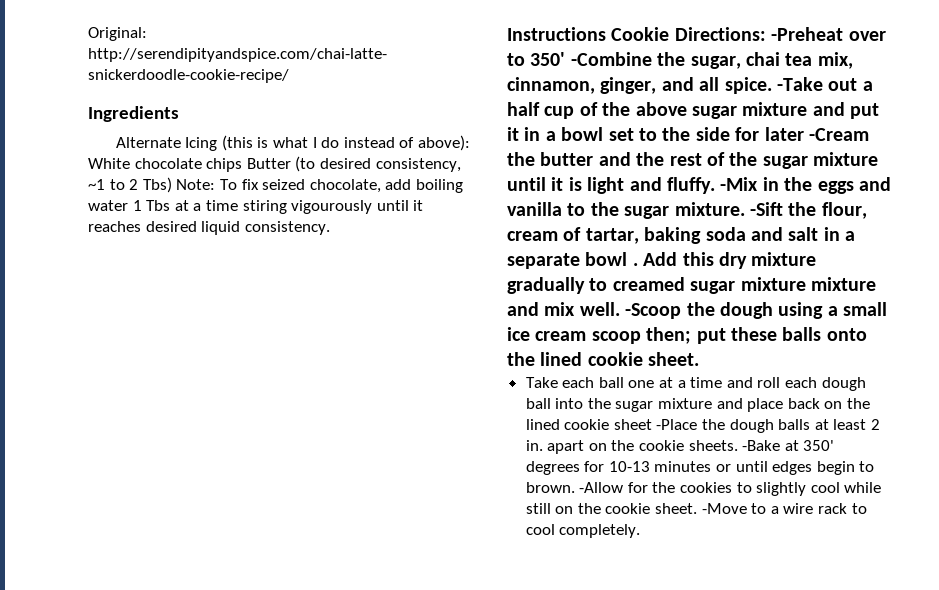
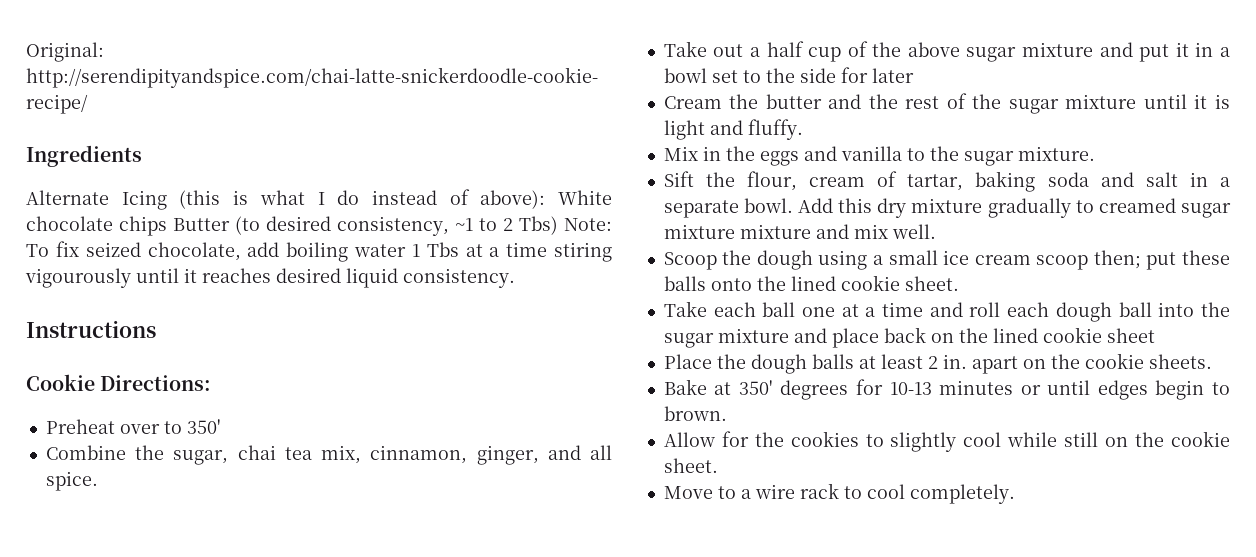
- Instructions Cookie Directions: -Preheat over to 350' -Combine the sugar, chai tea mix, cinnamon, ginger, and all spice. -Take out a half cup of the above sugar mixture and put it in a bowl set to the side for later -Cream the butter and the rest of the sugar mixture until it is light and fluffy. -Mix in the eggs and vanilla to the sugar mixture. -Sift the flour, cream of tartar, baking soda and salt in a separate bowl .
+ Instructions
+ Cookie Directions:
+ Preheat over to 350'
+ Combine the sugar, chai tea mix, cinnamon, ginger, and all spice.
+ Take out a half cup of the above sugar mixture and put it in a bowl set to the side for later
+ Cream the butter and the rest of the sugar mixture until it is light and fluffy.
+ Mix in the eggs and vanilla to the sugar mixture.
+ Sift the flour, cream of tartar, baking soda and salt in a separate bowl.
- Add this dry mixture gradually to creamed sugar mixture mixture and mix well. -Scoop the dough using a small ice cream scoop then; put these balls onto the lined cookie sheet.
+ Add this dry mixture gradually to creamed sugar mixture mixture and mix well.
+ Scoop the dough using a small ice cream scoop then; put these balls onto the lined cookie sheet.
- Take each ball one at a time and roll each dough ball into the sugar mixture and place back on the lined cookie sheet -Place the dough balls at least 2 in. apart on the cookie sheets. -Bake at 350' degrees for 10-13 minutes or until edges begin to brown. -Allow for the cookies to slightly cool while still on the cookie sheet. -Move to a wire rack to cool completely.
+ Take each ball one at a time and roll each dough ball into the sugar mixture and place back on the lined cookie sheet
+ Place the dough balls at least 2 in. apart on the cookie sheets.
+ Bake at 350' degrees for 10-13 minutes or until edges begin to brown.
+ Allow for the cookies to slightly cool while still on the cookie sheet.
+ Move to a wire rack to cool completely.

